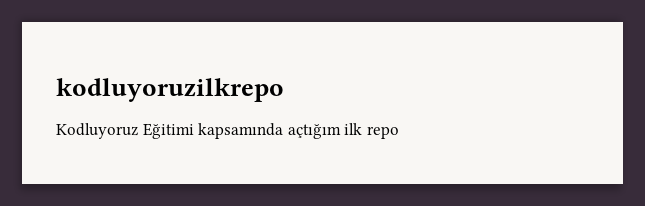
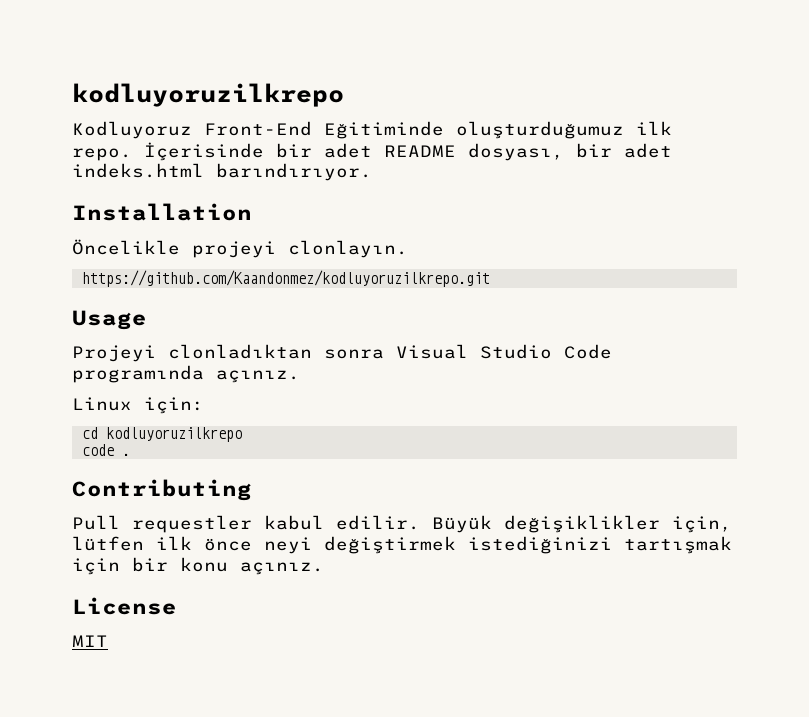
- Kodluyoruz Eğitimi kapsamında açtığım ilk repo
+ Kodluyoruz Front-End Eğitiminde oluşturduğumuz ilk repo. İçerisinde bir adet README dosyası, bir adet indeks.html barındırıyor.
+ Installation
+ Öncelikle projeyi clonlayın.
+ https://github.com/Kaandonmez/kodluyoruzilkrepo.git
+ Usage
+ Projeyi clonladıktan sonra Visual Studio Code programında açınız.
+ Linux için:
+ cd kodluyoruzilkrepo
+ code .
+ Contributing
+ Pull requestler kabul edilir. Büyük değişiklikler için, lütfen ilk önce neyi değiştirmek istediğinizi tartışmak için bir konu açınız.
+ License
+ MIT

